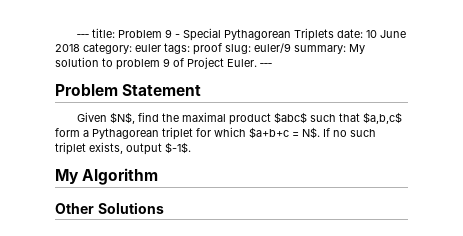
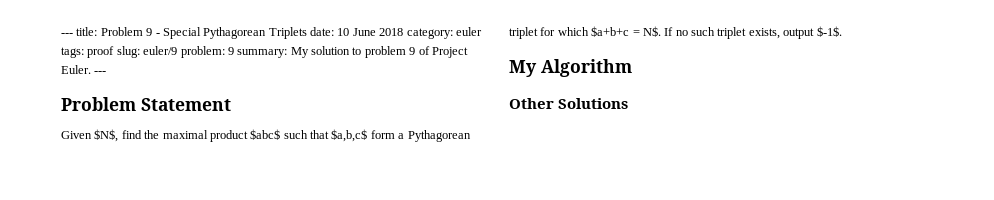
- ‐‐‐ title: Problem 9 - Special Pythagorean Triplets date: 10 June 2018 category: euler tags: proof slug: euler/9 summary: My solution to problem 9 of Project Euler.
+ ‐‐‐ title: Problem 9 - Special Pythagorean Triplets date: 10 June 2018 category: euler tags: proof slug: euler/9 problem: 9 summary: My solution to problem 9 of Project Euler.

